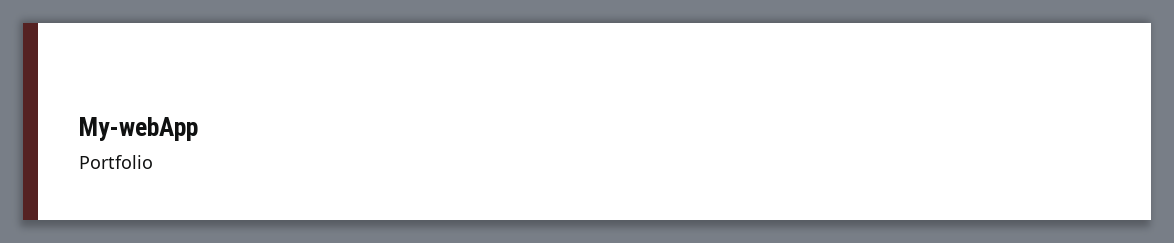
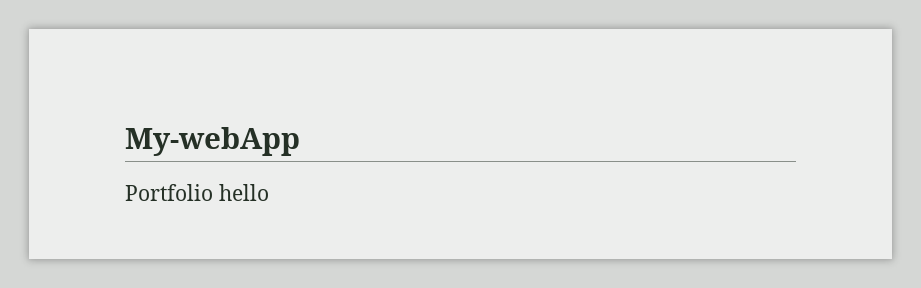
- Portfolio
+ Portfolio hello

